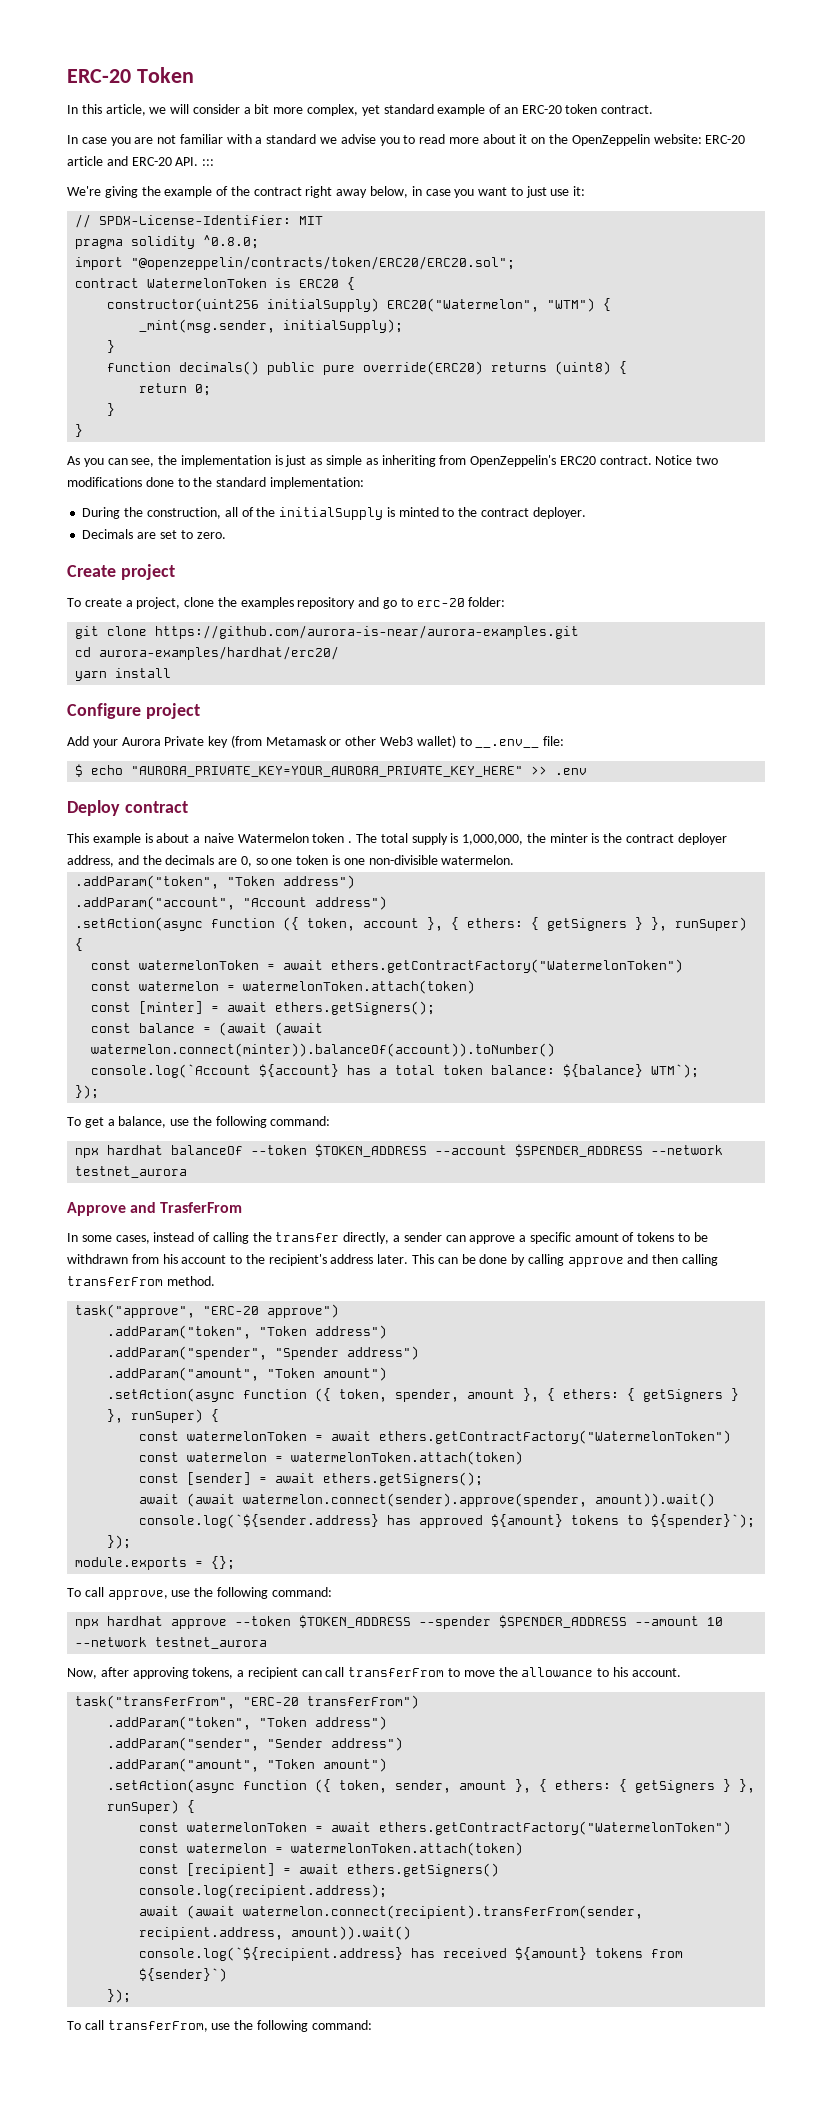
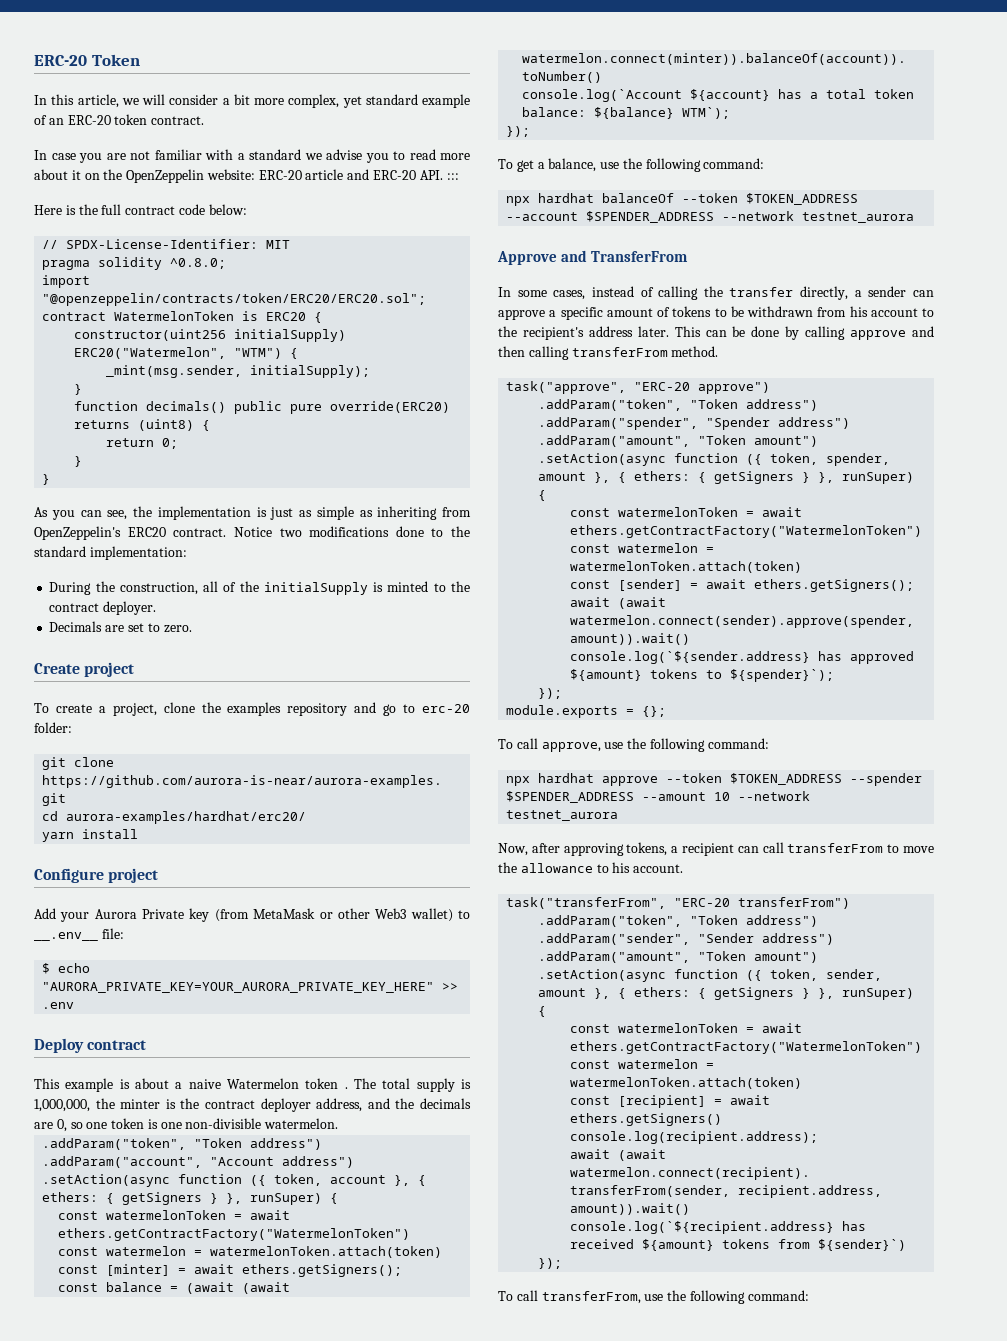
- We're giving the example of the contract right away below, in case you want to just use it:
+ Here is the full contract code below:
- Add your Aurora Private key (from Metamask or other Web3 wallet) to __.env__ file:
+ Add your Aurora Private key (from MetaMask or other Web3 wallet) to __.env__ file:
- Approve and TrasferFrom
+ Approve and TransferFrom

